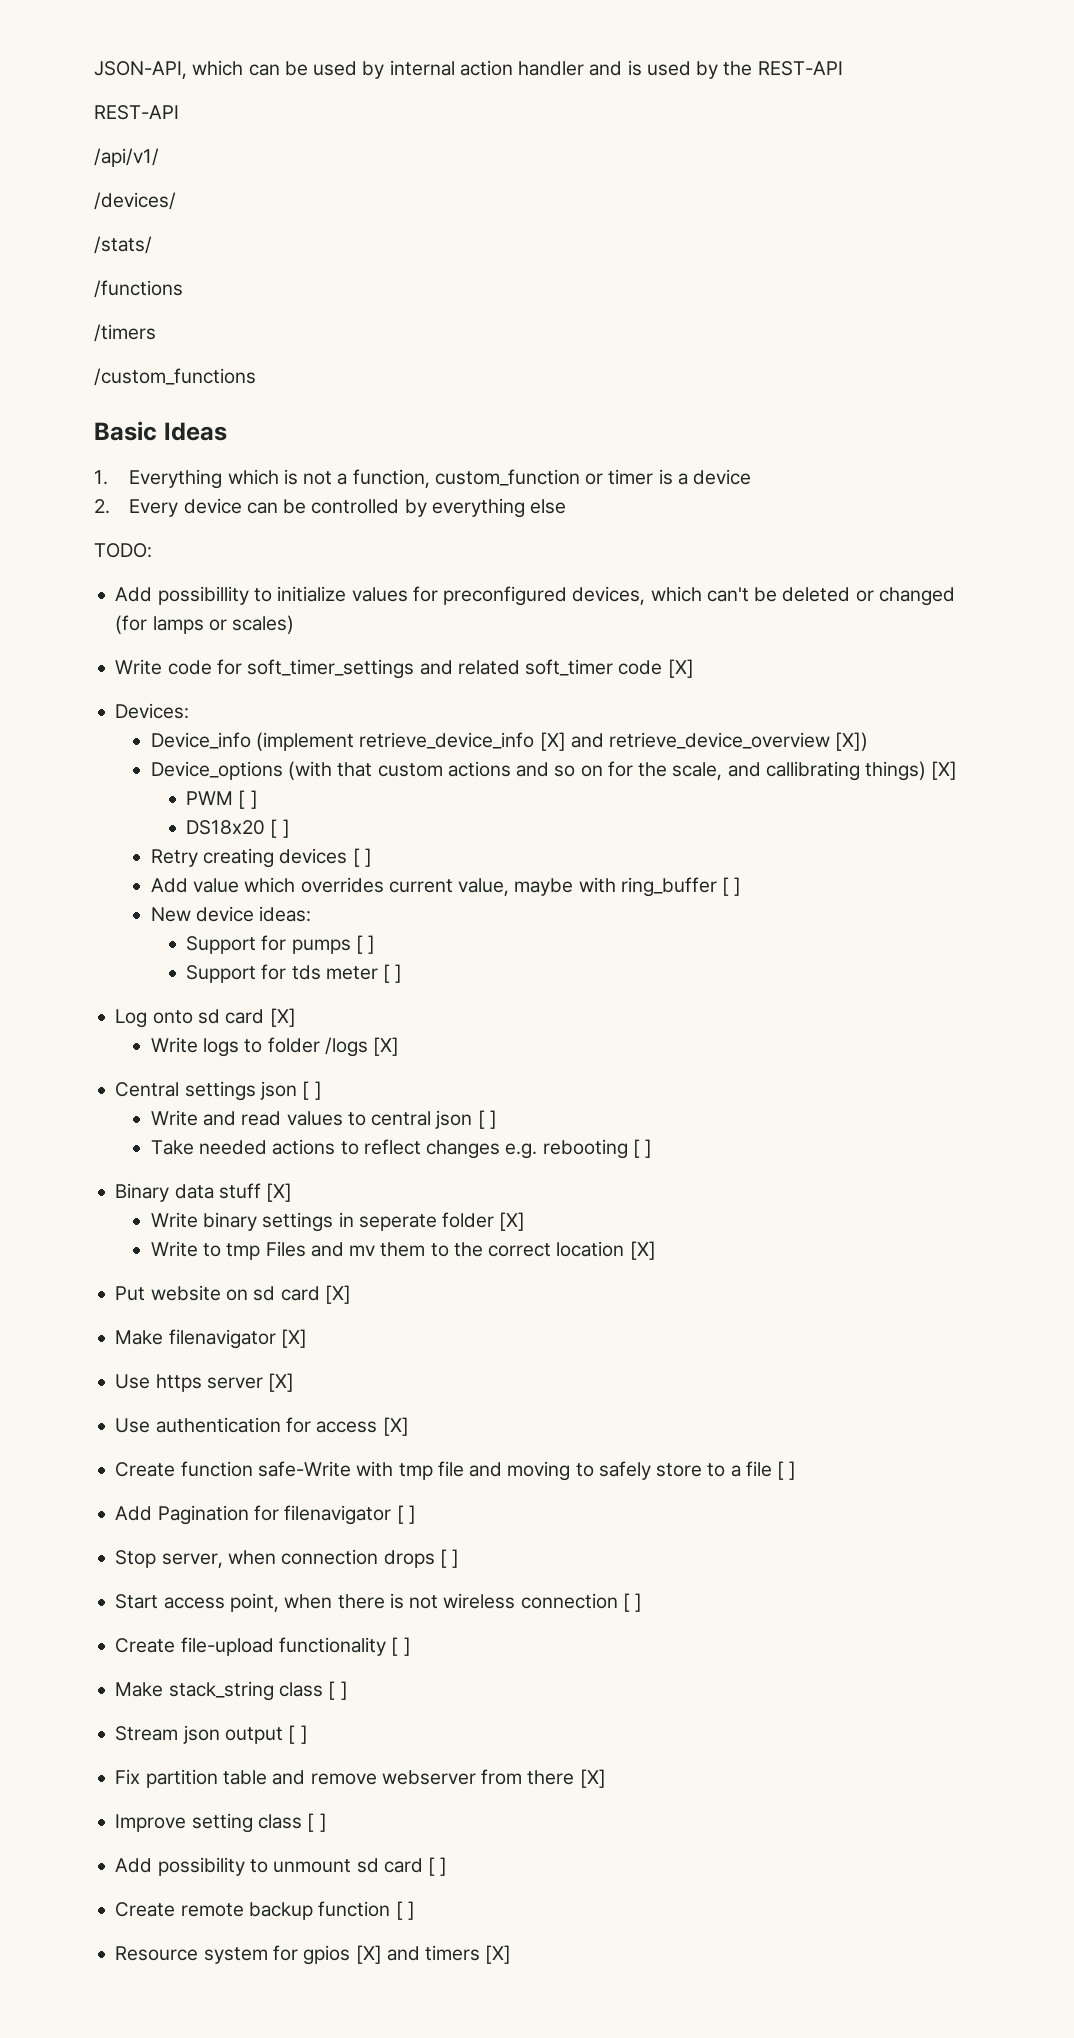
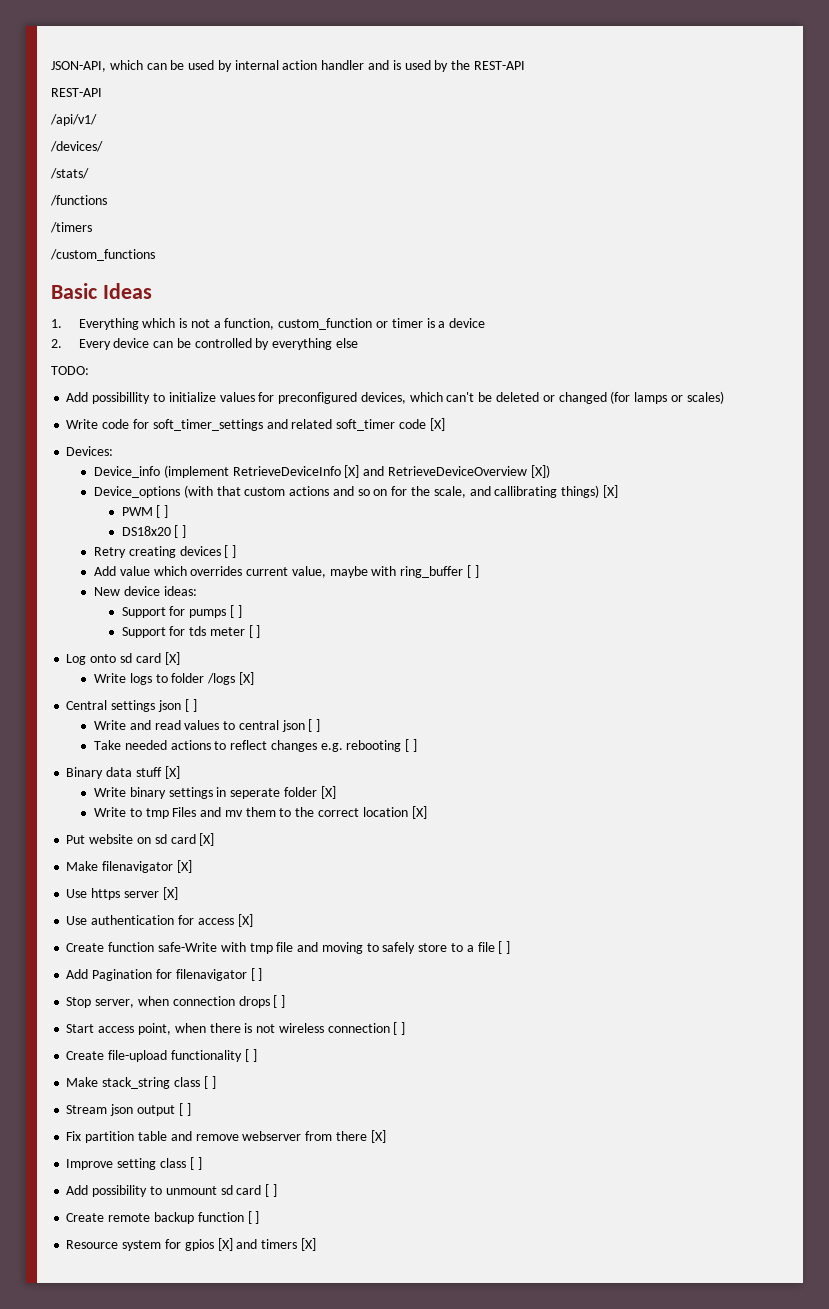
- Device_info (implement retrieve_device_info [X] and retrieve_device_overview [X])
+ Device_info (implement RetrieveDeviceInfo [X] and RetrieveDeviceOverview [X])

